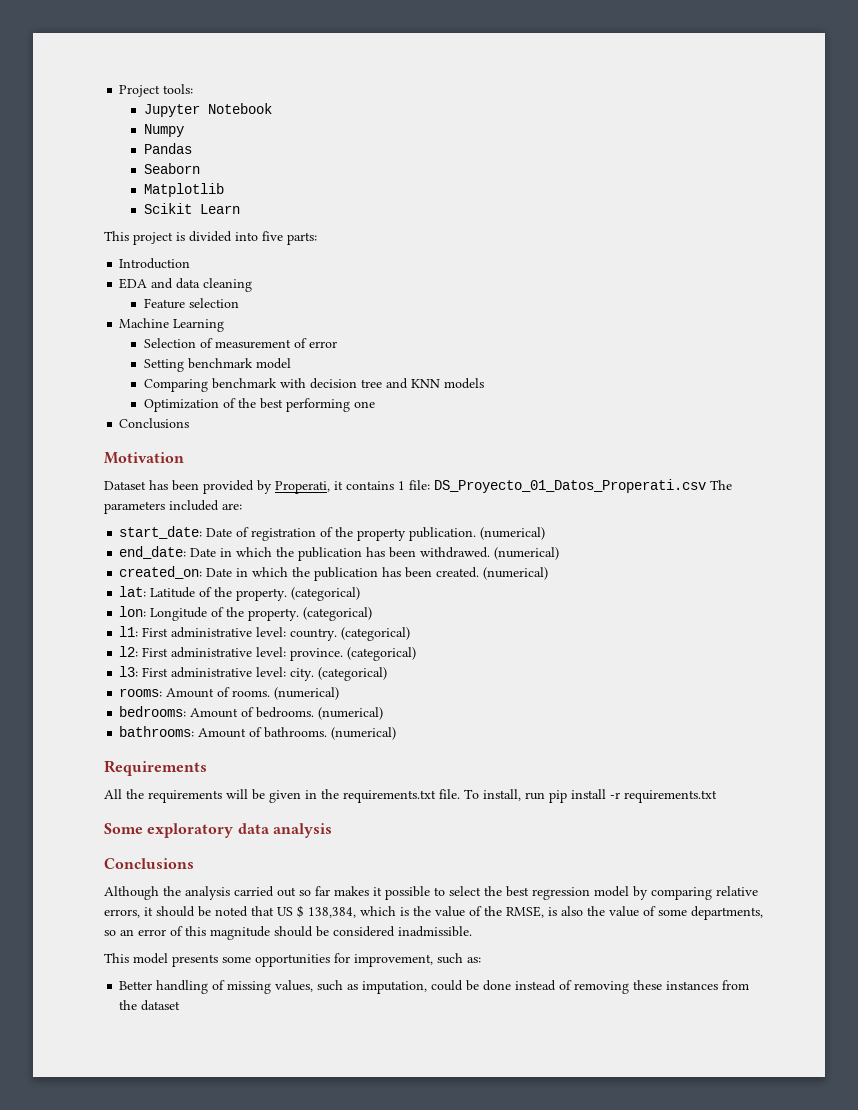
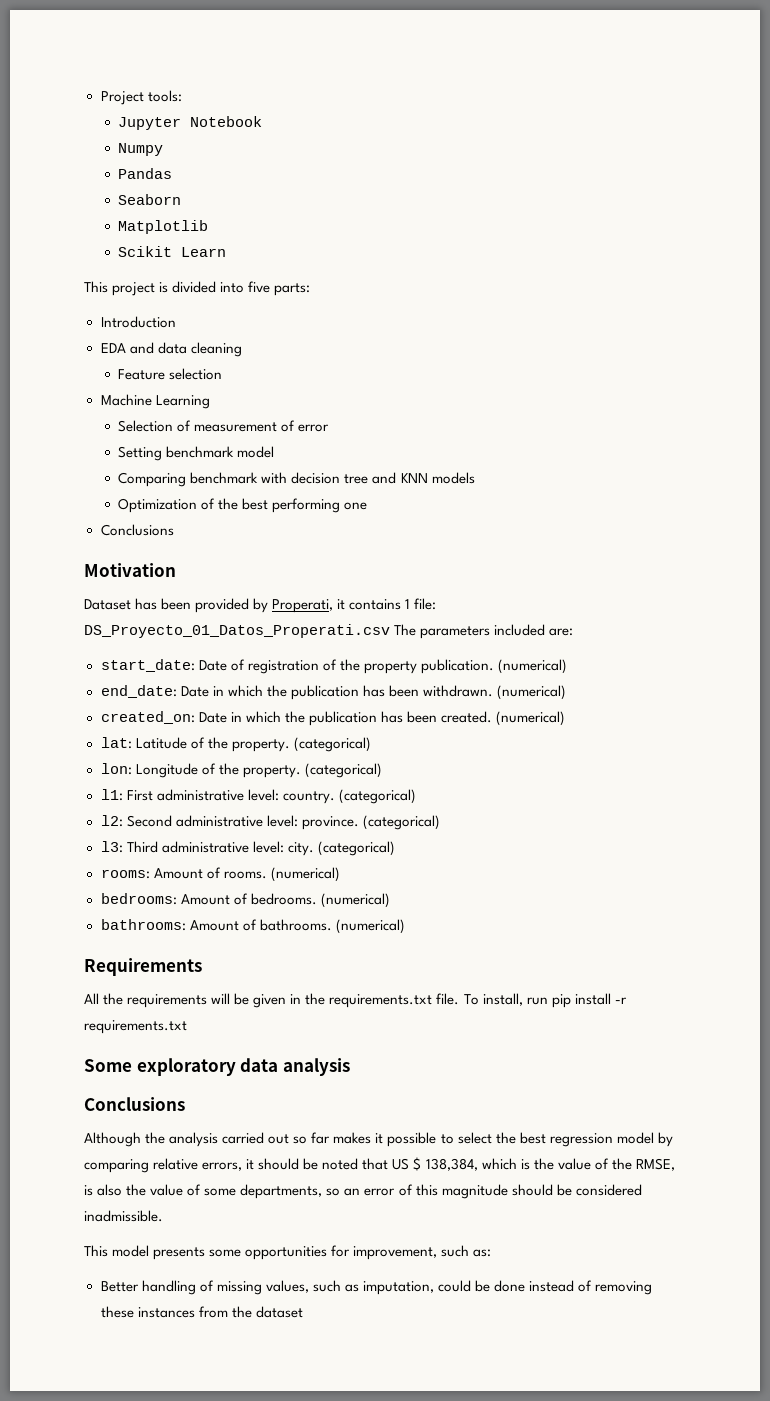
- end_date: Date in which the publication has been withdrawed.
+ end_date: Date in which the publication has been withdrawn.
- l2: First administrative level: province.
+ l2: Second administrative level: province.
- l3: First administrative level: city.
+ l3: Third administrative level: city.

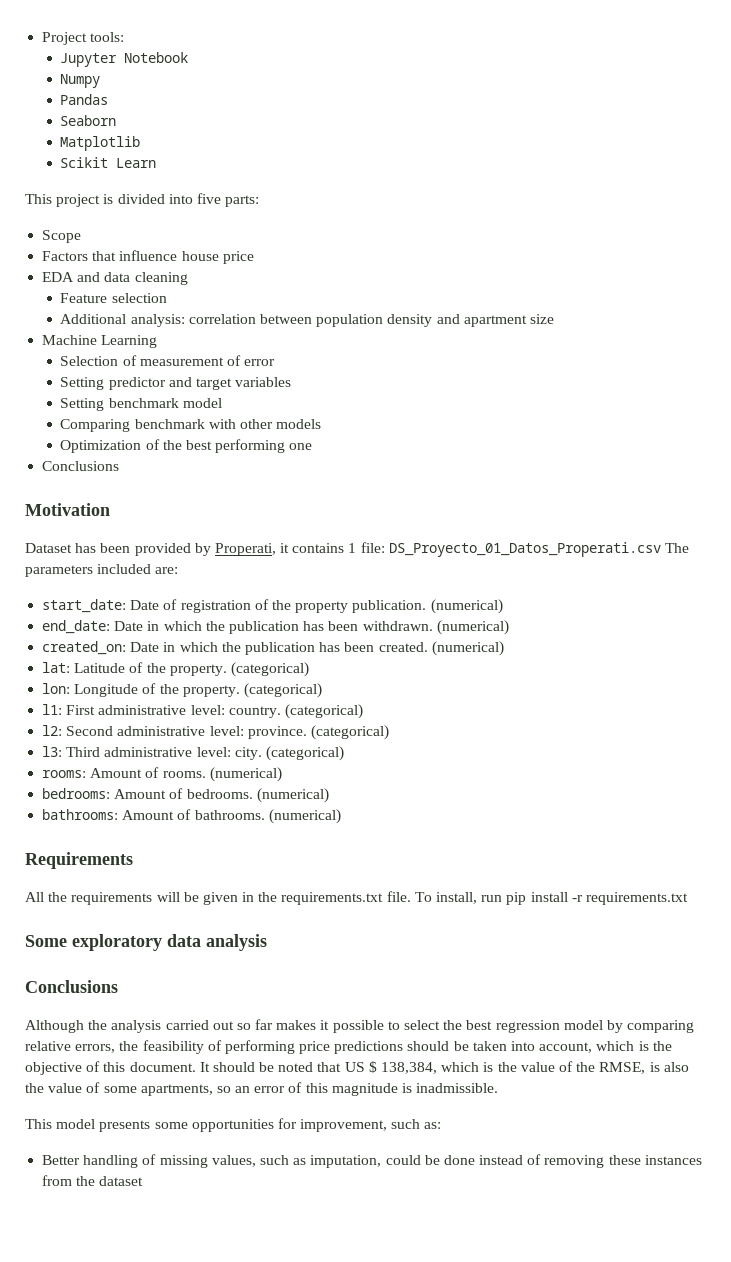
- Introduction
+ Scope
+ Factors that influence house price
+ Additional analysis: correlation between population density and apartment size
+ Setting predictor and target variables
- Comparing benchmark with decision tree and KNN models
+ Comparing benchmark with other models
- Although the analysis carried out so far makes it possible to select the best regression model by comparing relative errors, it should be noted that US $ 138,384, which is the value of the RMSE, is also the value of some departments, so an error of this magnitude should be considered inadmissible.
+ Although the analysis carried out so far makes it possible to select the best regression model by comparing relative errors, the feasibility of performing price predictions should be taken into account, which is the objective of this document. It should be noted that US $ 138,384, which is the value of the RMSE, is also the value of some apartments, so an error of this magnitude is inadmissible.

